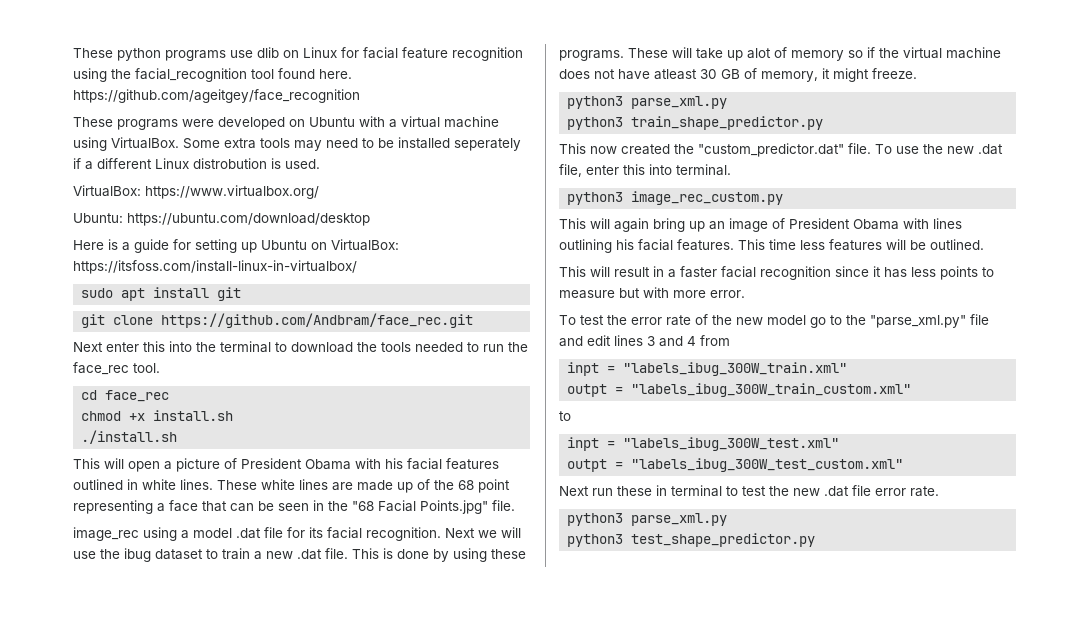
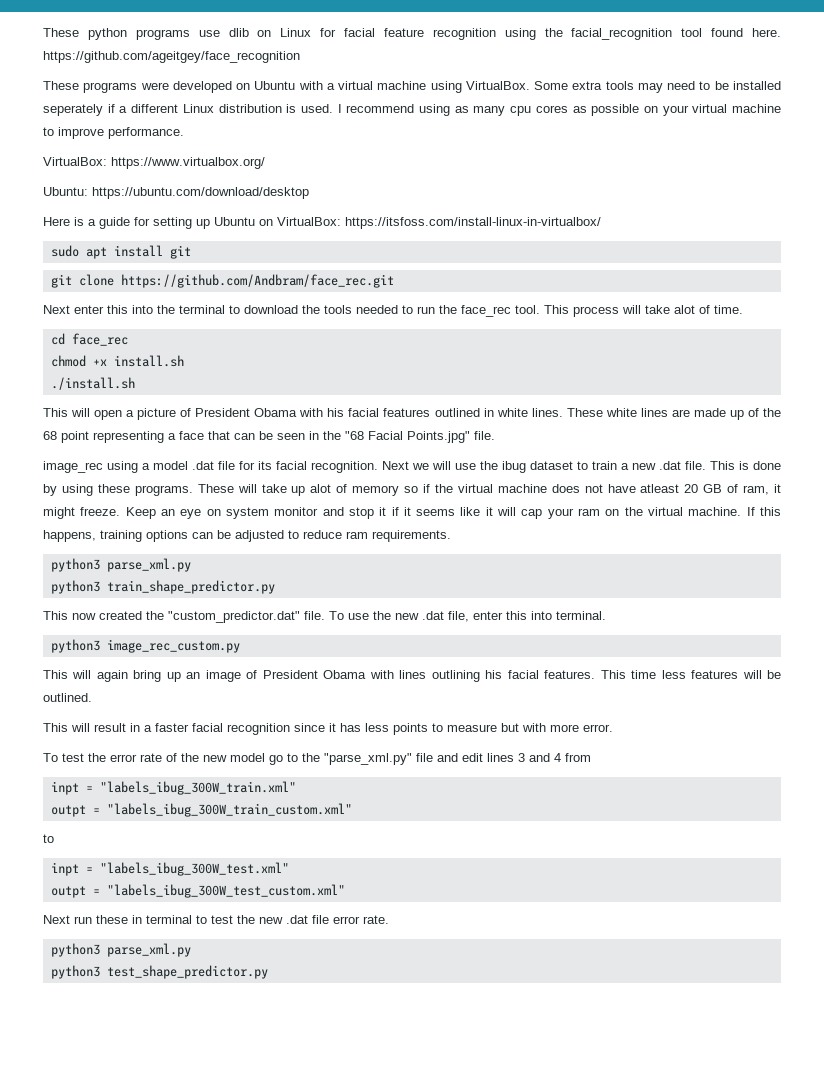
- Some extra tools may need to be installed seperately if a different Linux distrobution is used.
+ Some extra tools may need to be installed seperately if a different Linux distribution is used. I recommend using as many cpu cores as possible on your virtual machine to improve performance.
+ This process will take alot of time.
- These will take up alot of memory so if the virtual machine does not have atleast 30 GB of memory, it might freeze.
+ These will take up alot of memory so if the virtual machine does not have atleast 20 GB of ram, it might freeze. Keep an eye on system monitor and stop it if it seems like it will cap your ram on the virtual machine. If this happens, training options can be adjusted to reduce ram requirements.

